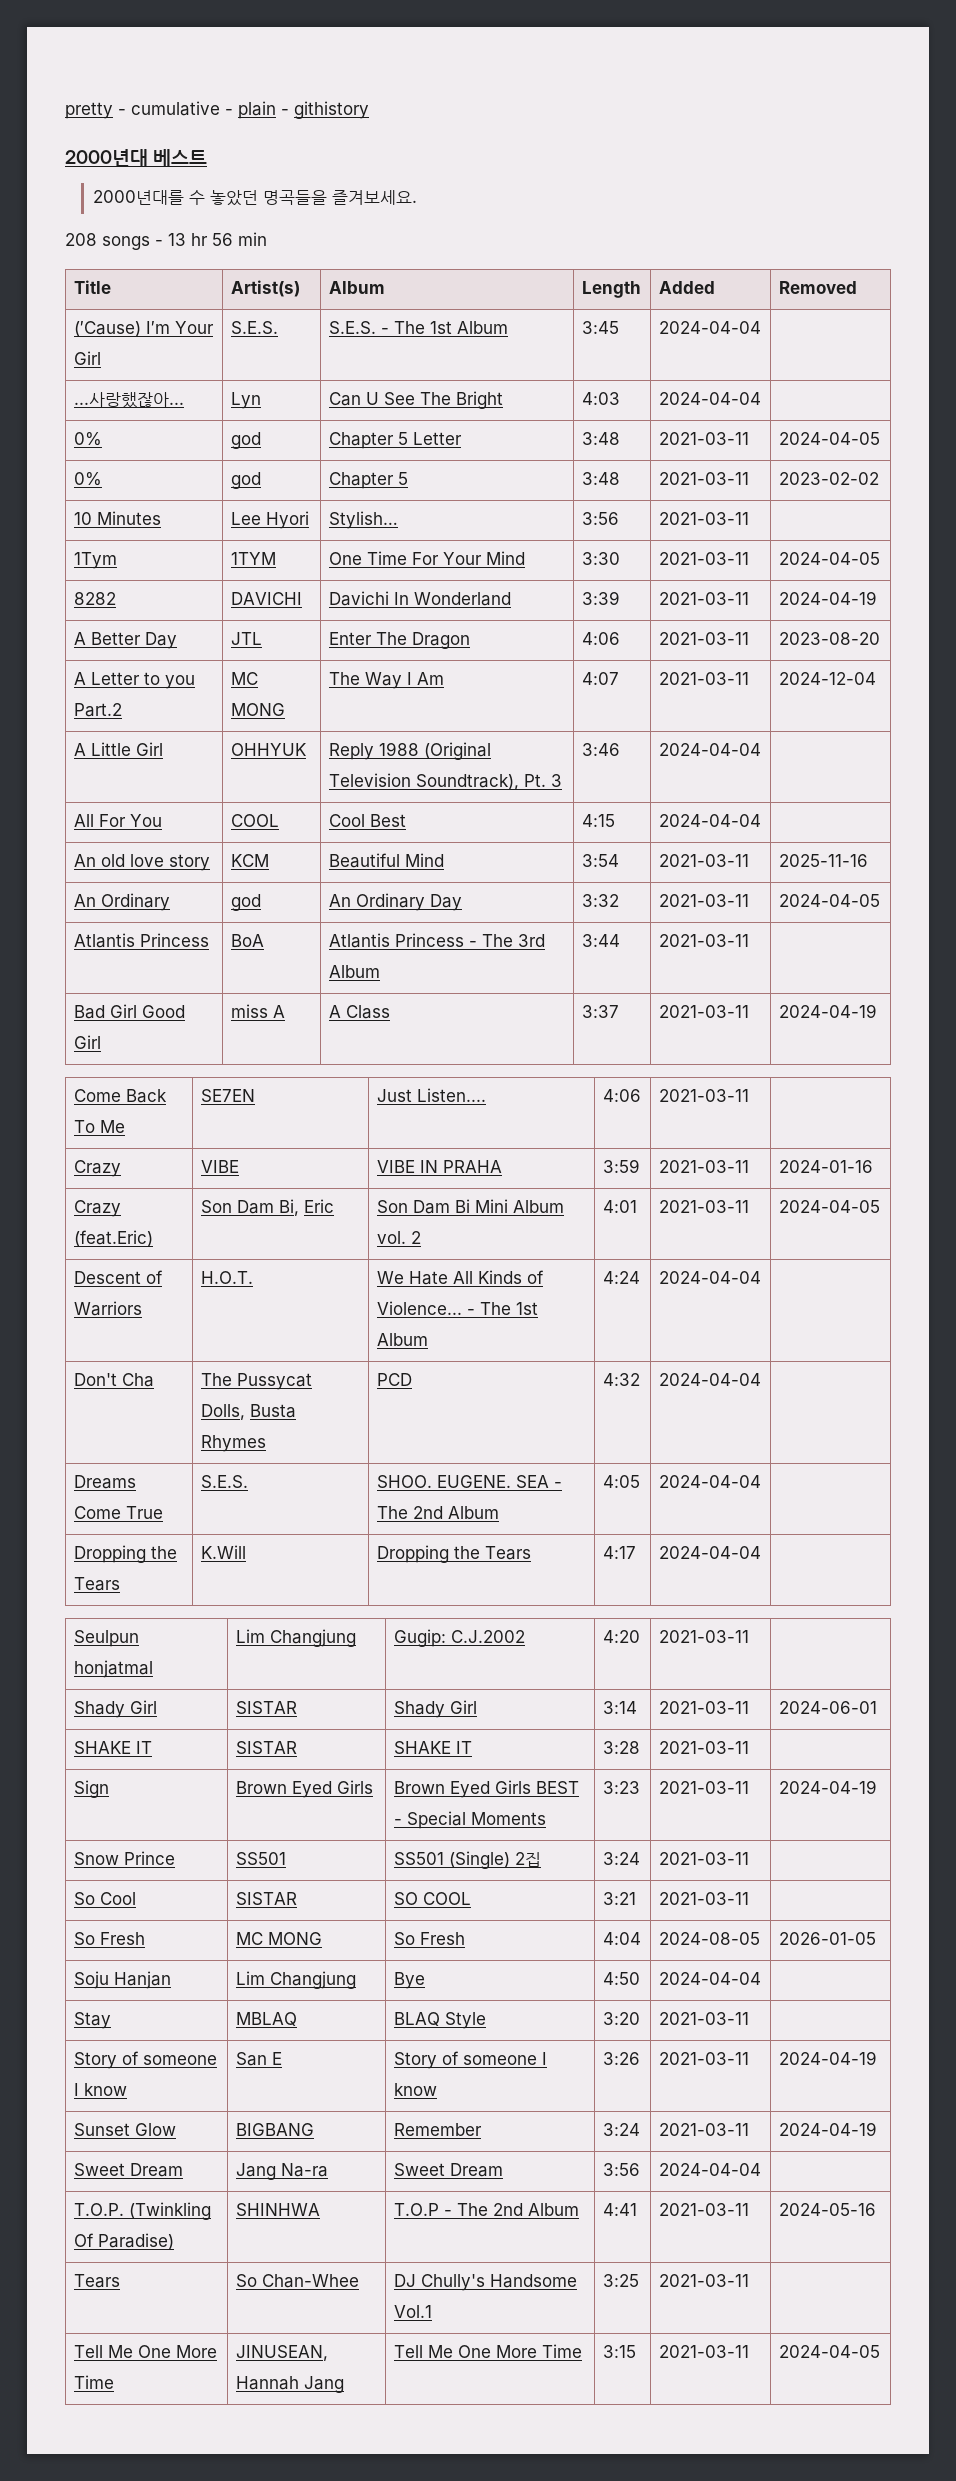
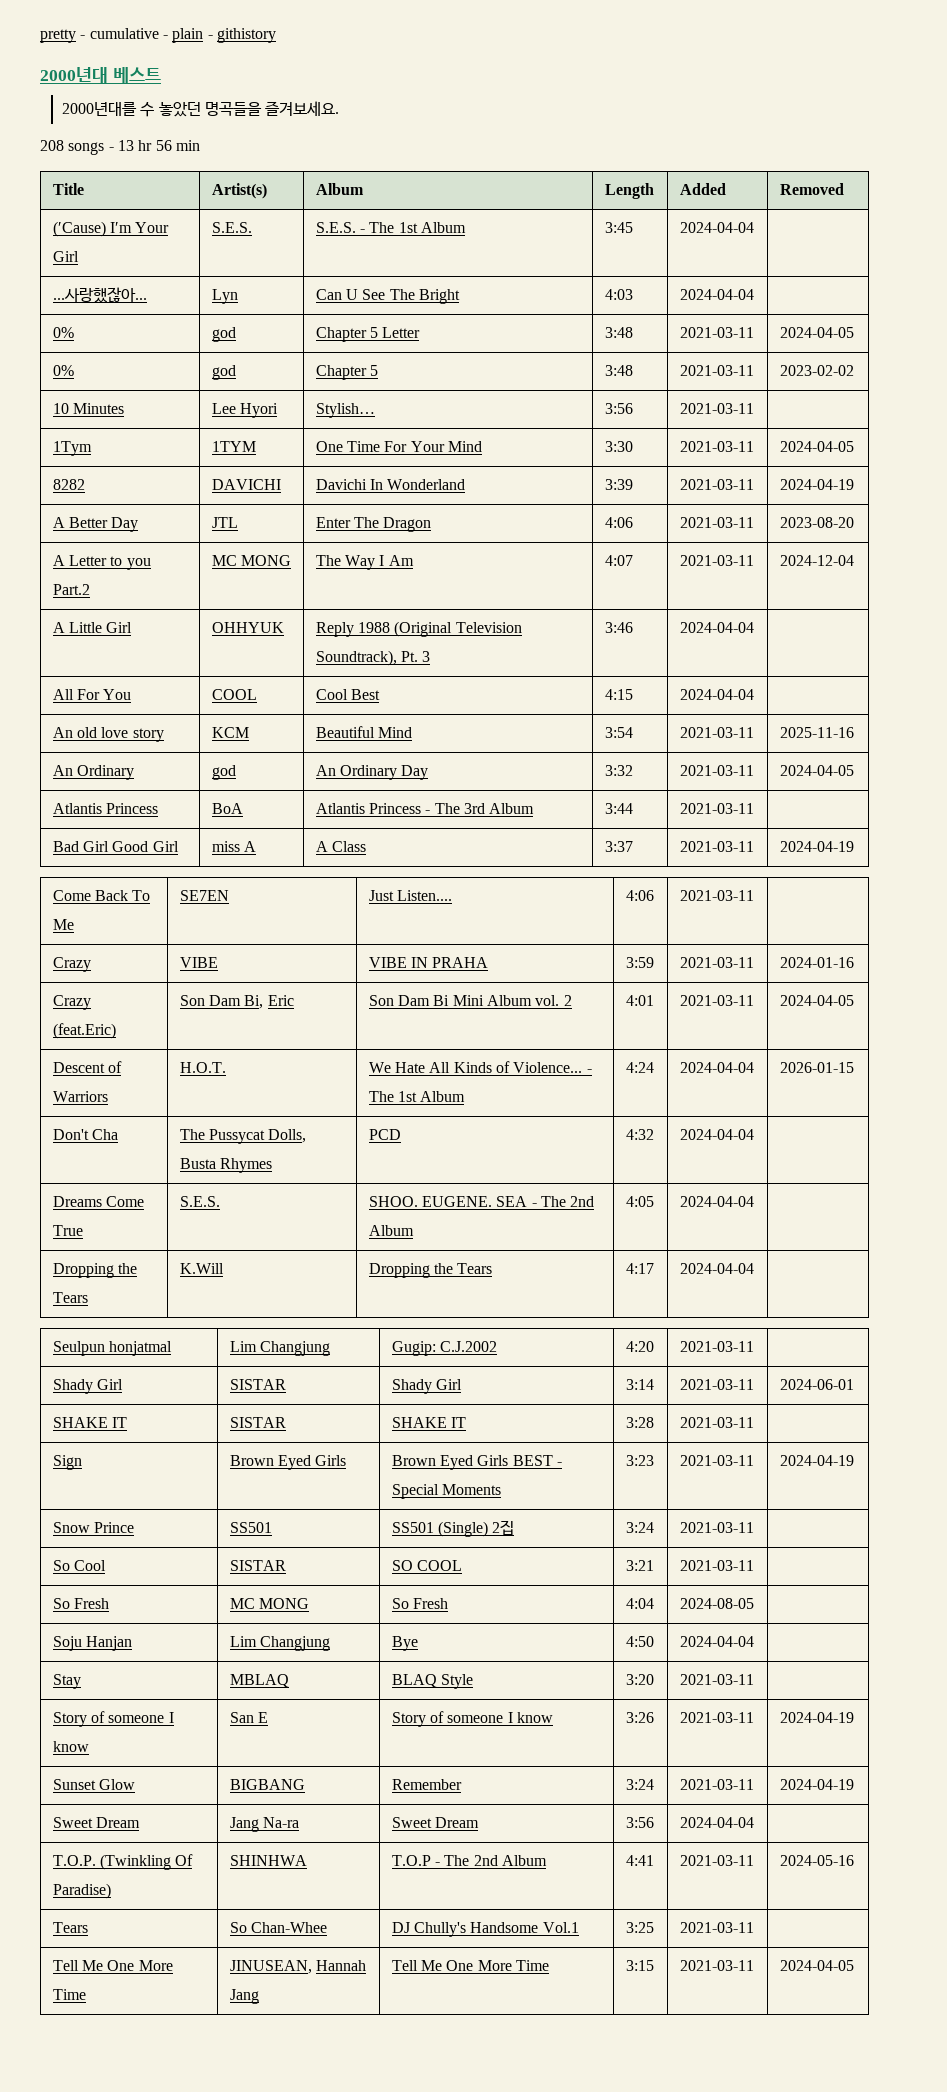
- Descent of Warriors | H.O.T. | We Hate All Kinds of Violence... - The 1st Album | 4:24 | 2024-04-04 |
+ Descent of Warriors | H.O.T. | We Hate All Kinds of Violence... - The 1st Album | 4:24 | 2024-04-04 | 2026-01-15
- So Fresh | MC MONG | So Fresh | 4:04 | 2024-08-05 | 2026-01-05
+ So Fresh | MC MONG | So Fresh | 4:04 | 2024-08-05 |

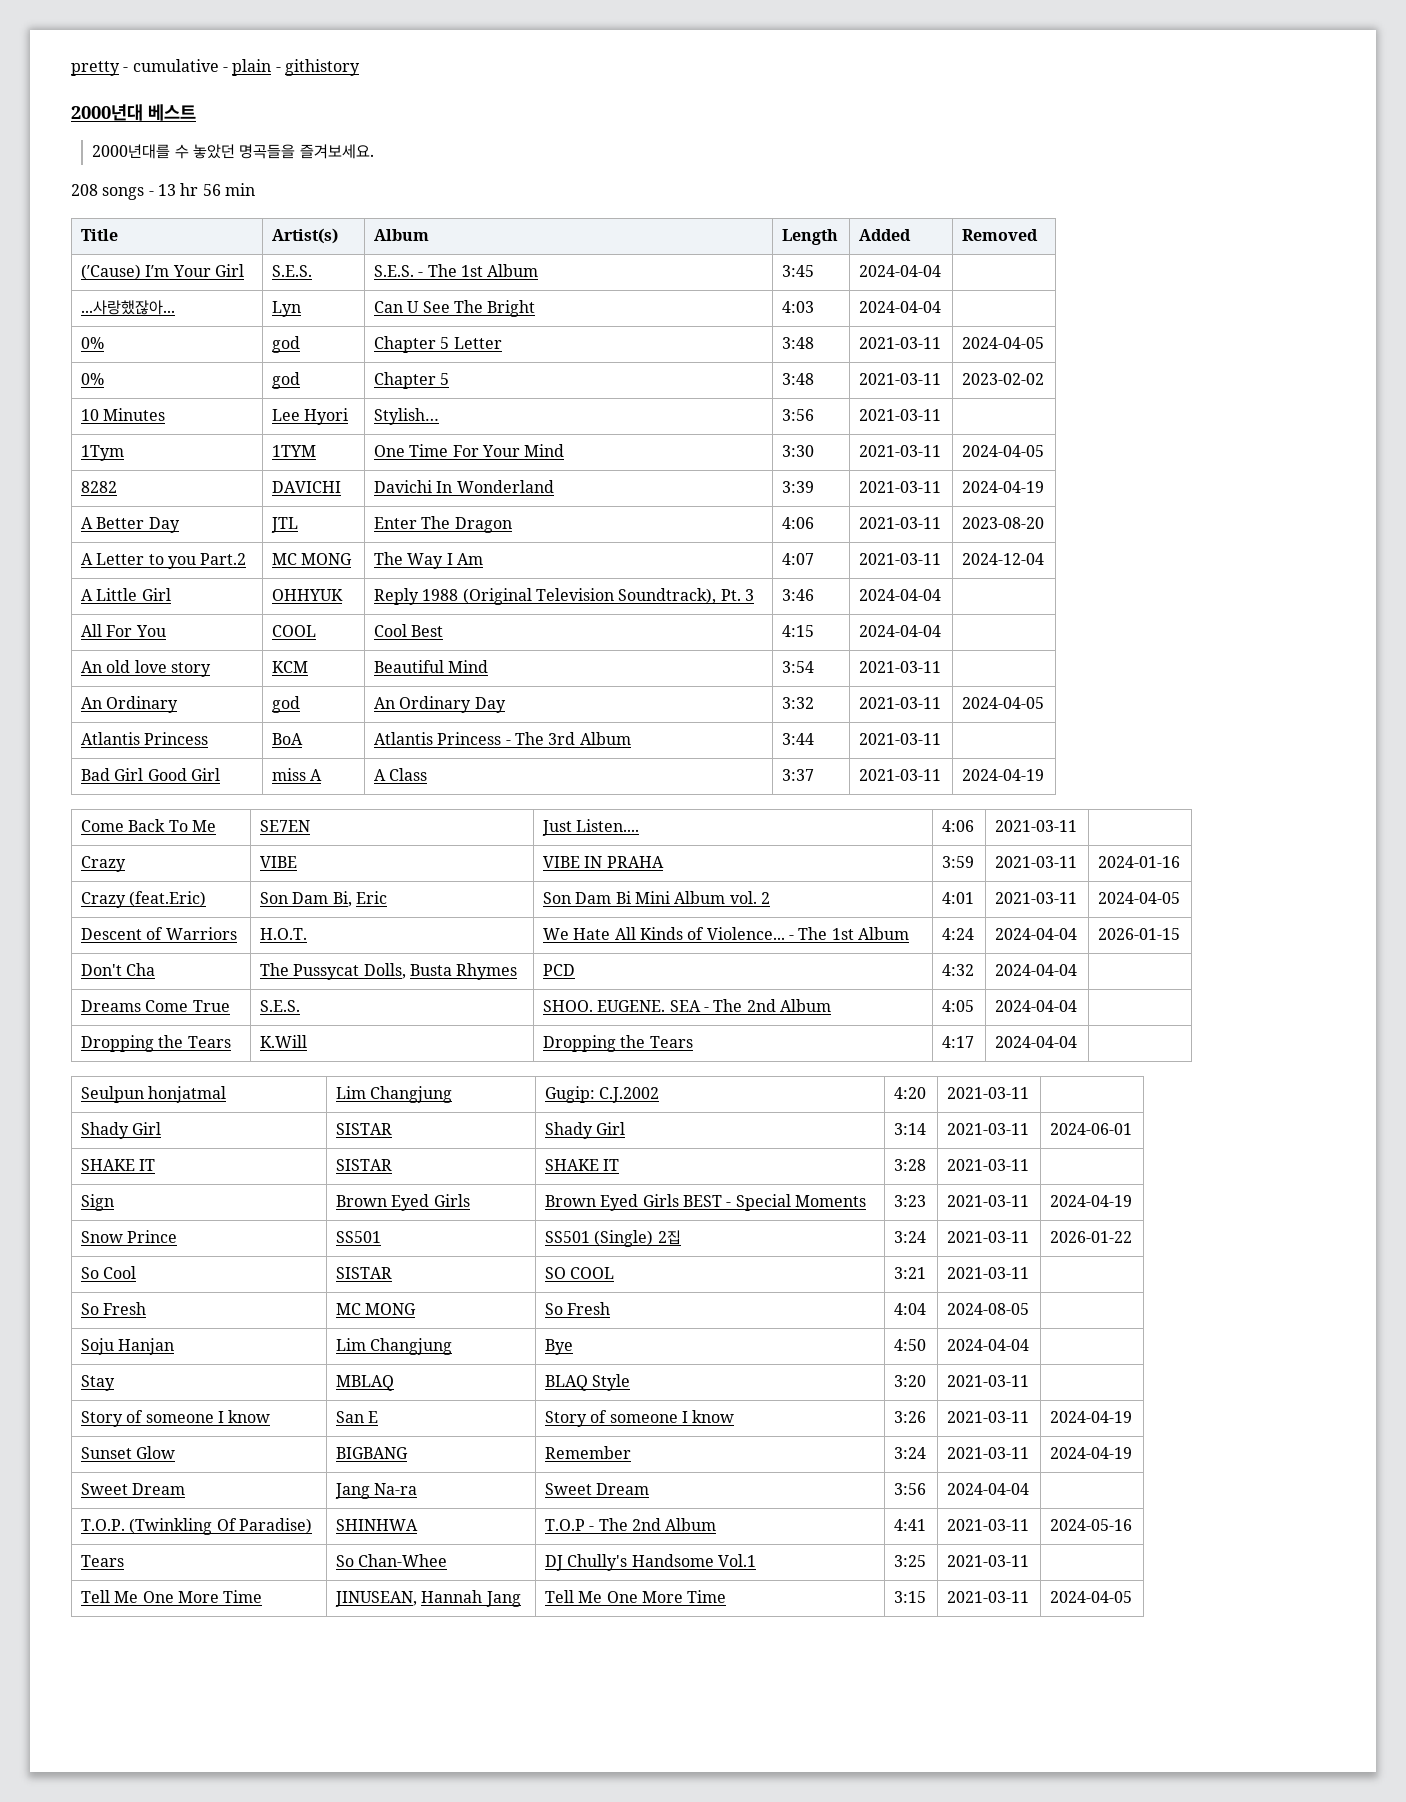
- An old love story | KCM | Beautiful Mind | 3:54 | 2021-03-11 | 2025-11-16
+ An old love story | KCM | Beautiful Mind | 3:54 | 2021-03-11 |
- Snow Prince | SS501 | SS501 (Single) 2집 | 3:24 | 2021-03-11 |
+ Snow Prince | SS501 | SS501 (Single) 2집 | 3:24 | 2021-03-11 | 2026-01-22

